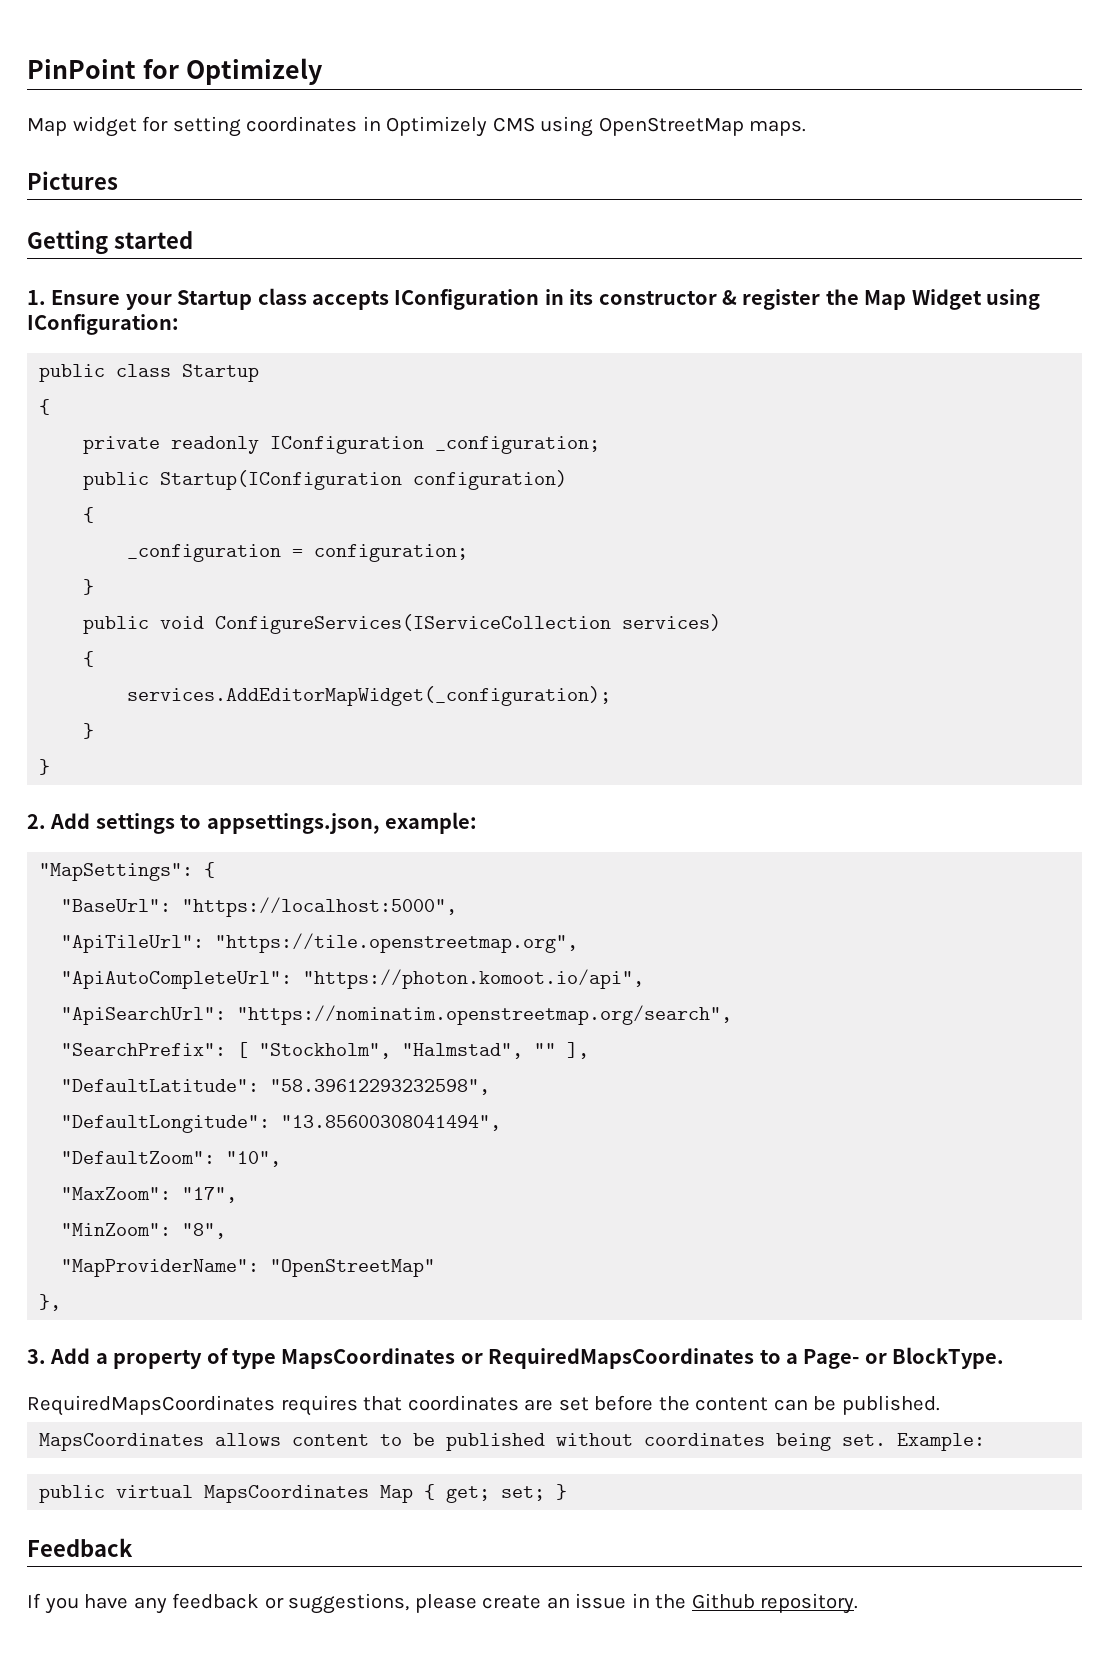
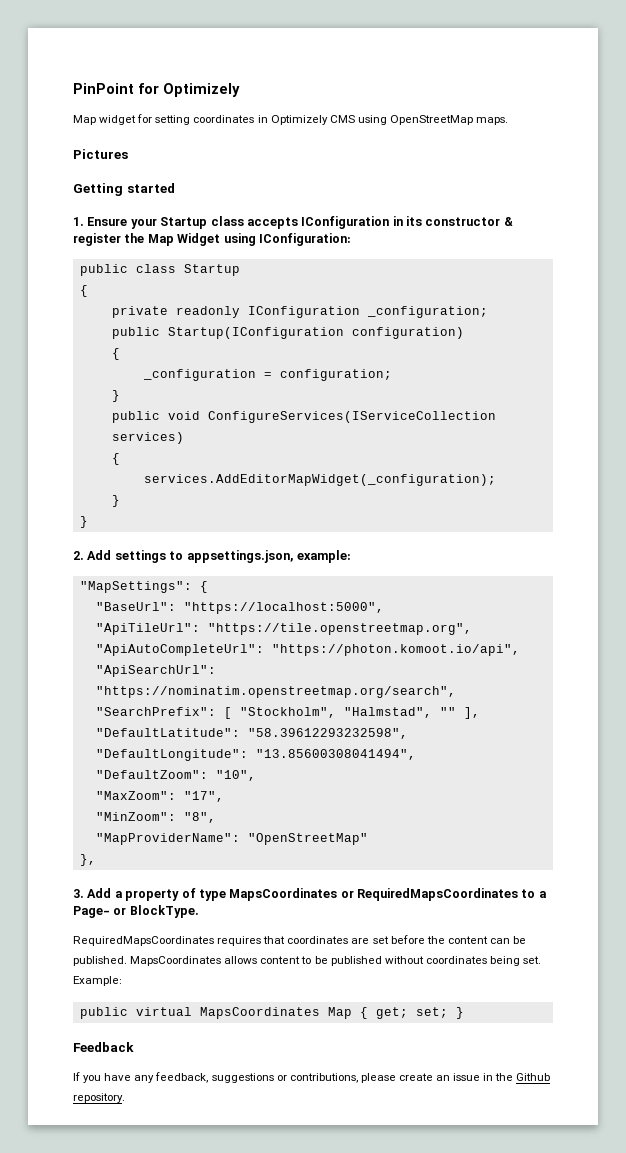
- RequiredMapsCoordinates requires that coordinates are set before the content can be published.
- MapsCoordinates allows content to be published without coordinates being set.
+ RequiredMapsCoordinates requires that coordinates are set before the content can be published. MapsCoordinates allows content to be published without coordinates being set.
- If you have any feedback or suggestions, please create an issue in the Github repository.
+ If you have any feedback, suggestions or contributions, please create an issue in the Github repository.

